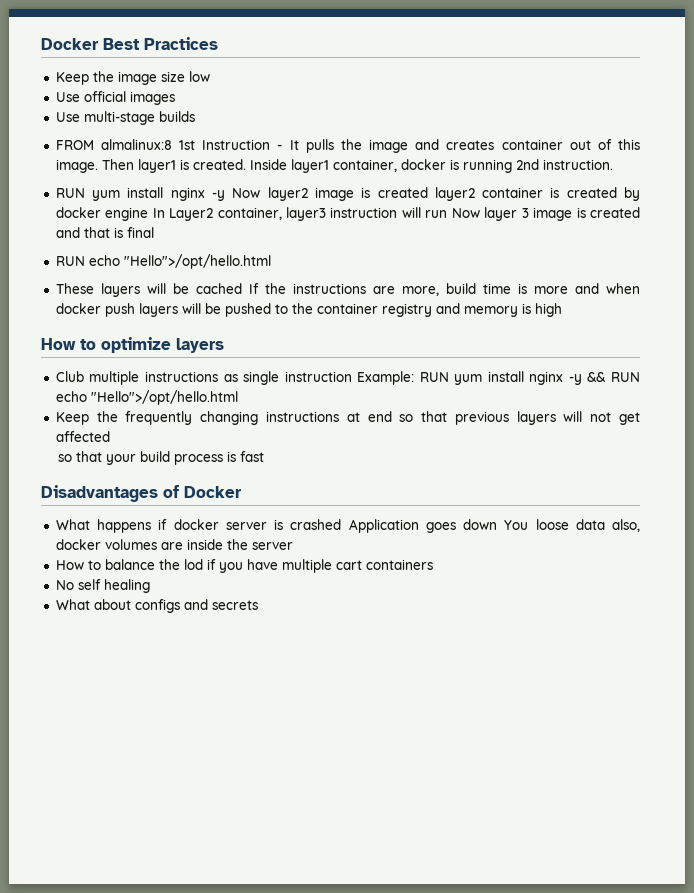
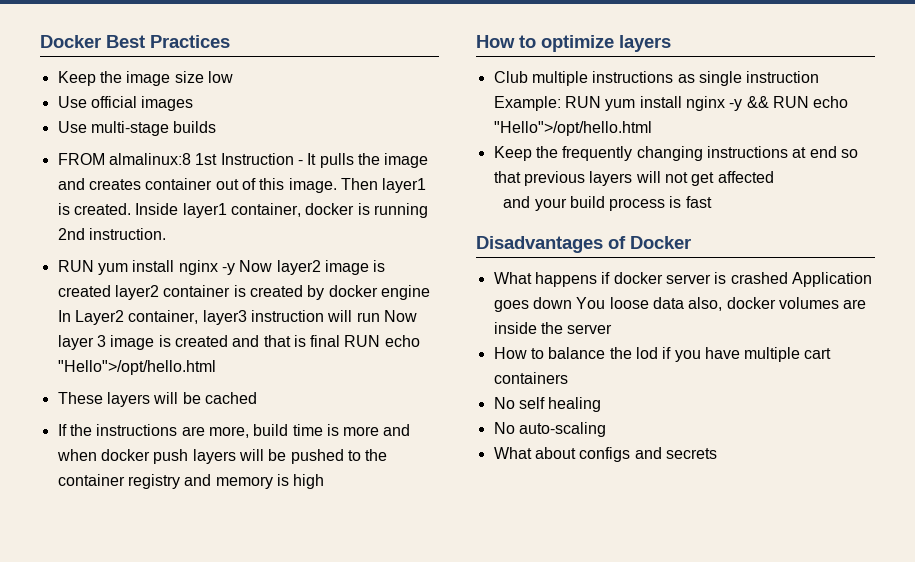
- RUN yum install nginx -y Now layer2 image is created layer2 container is created by docker engine In Layer2 container, layer3 instruction will run Now layer 3 image is created and that is final
- RUN echo "Hello">/opt/hello.html
+ RUN yum install nginx -y Now layer2 image is created layer2 container is created by docker engine In Layer2 container, layer3 instruction will run Now layer 3 image is created and that is final RUN echo "Hello">/opt/hello.html
- These layers will be cached If the instructions are more, build time is more and when docker push layers will be pushed to the container registry and memory is high
+ These layers will be cached
+ If the instructions are more, build time is more and when docker push layers will be pushed to the container registry and memory is high
- so that your build process is fast
+ and your build process is fast
+ No auto-scaling

